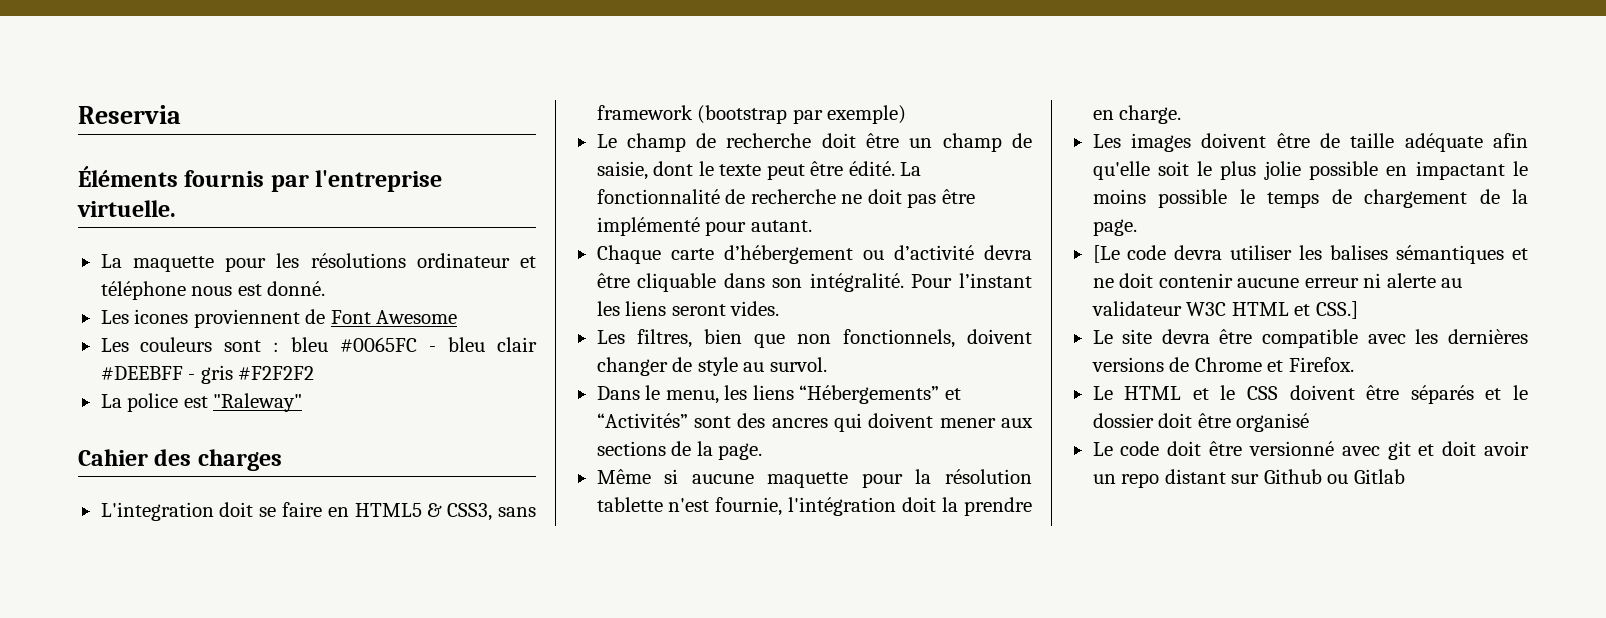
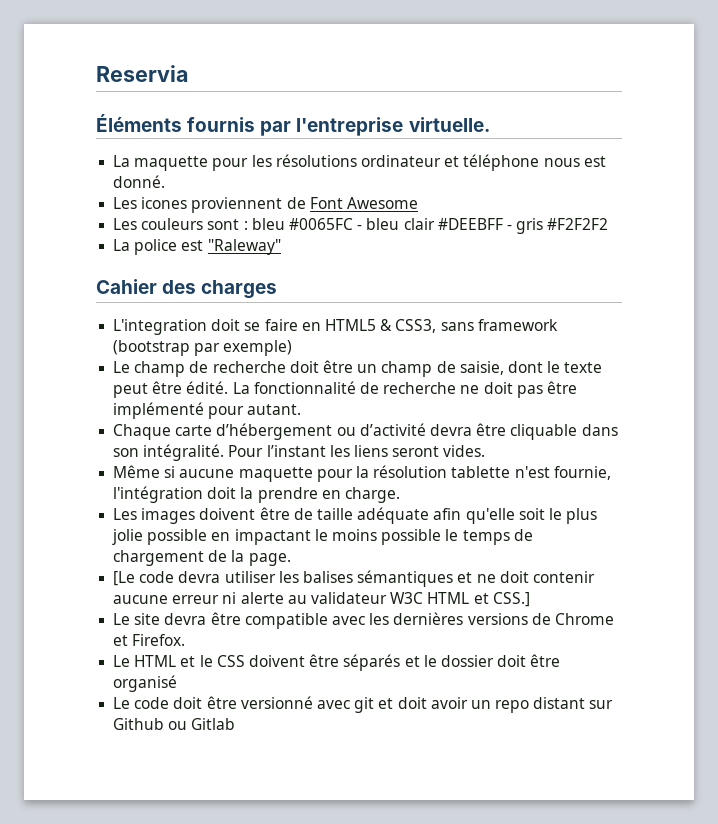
- Les filtres, bien que non fonctionnels, doivent changer de style au survol.
- Dans le menu, les liens “Hébergements” et “Activités” sont des ancres qui doivent mener aux sections de la page.

